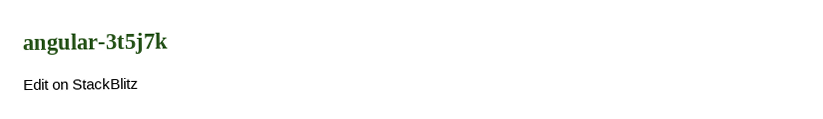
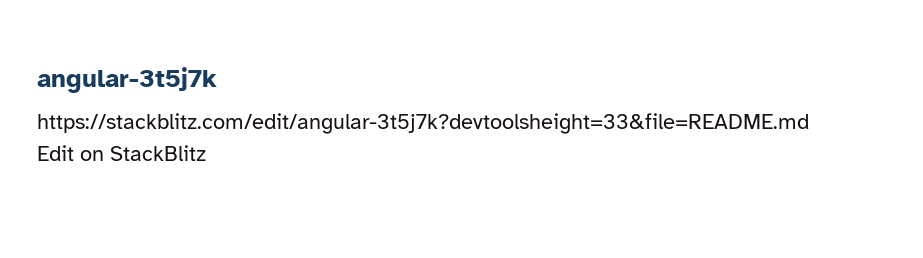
- Edit on StackBlitz
+ https://stackblitz.com/edit/angular-3t5j7k?devtoolsheight=33&file=README.md Edit on StackBlitz

